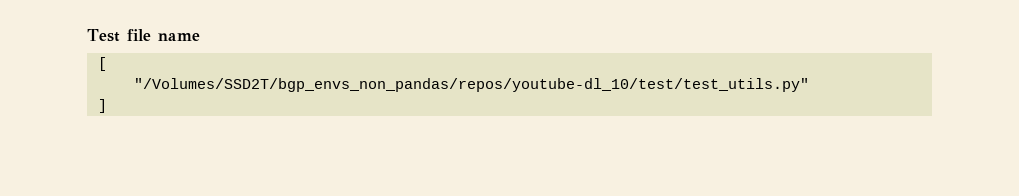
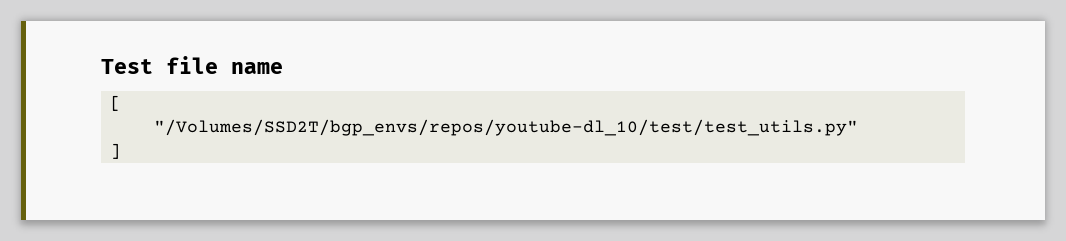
- "/Volumes/SSD2T/bgp_envs_non_pandas/repos/youtube-dl_10/test/test_utils.py"
+ "/Volumes/SSD2T/bgp_envs/repos/youtube-dl_10/test/test_utils.py"

